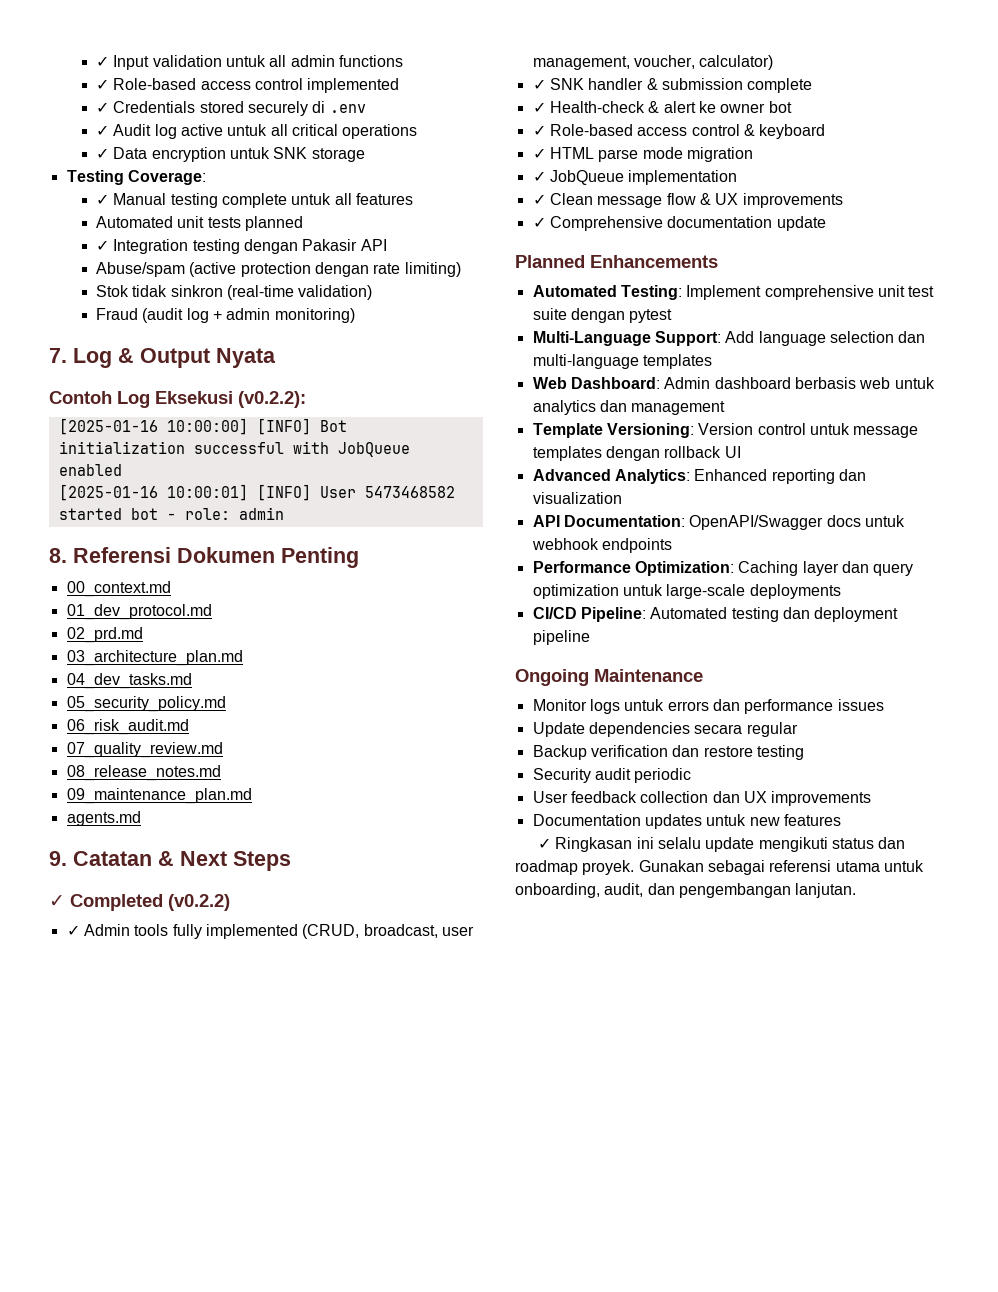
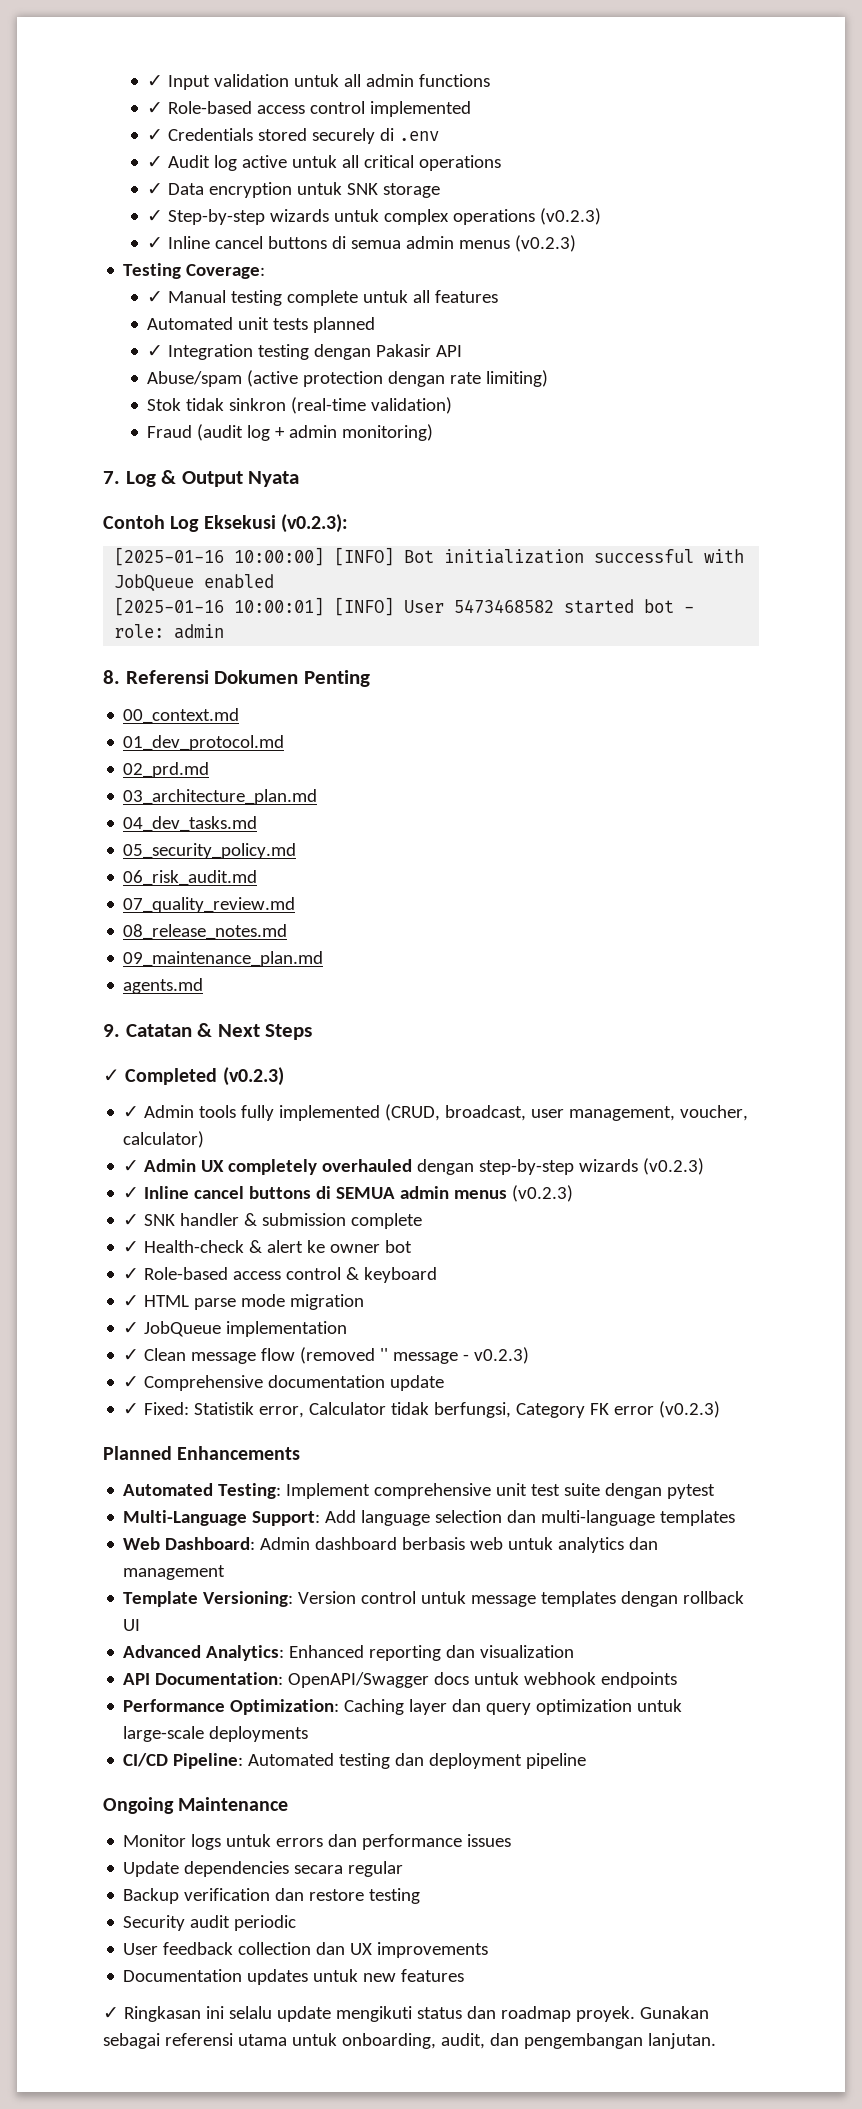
+ ✓ Step-by-step wizards untuk complex operations (v0.2.3)
+ ✓ Inline cancel buttons di semua admin menus (v0.2.3)
- Contoh Log Eksekusi (v0.2.2):
+ Contoh Log Eksekusi (v0.2.3):
- ✓ Completed (v0.2.2)
+ ✓ Completed (v0.2.3)
+ ✓ Admin UX completely overhauled dengan step-by-step wizards (v0.2.3)
+ ✓ Inline cancel buttons di SEMUA admin menus (v0.2.3)
- ✓ Clean message flow & UX improvements
+ ✓ Clean message flow (removed '' message - v0.2.3)
+ ✓ Fixed: Statistik error, Calculator tidak berfungsi, Category FK error (v0.2.3)

